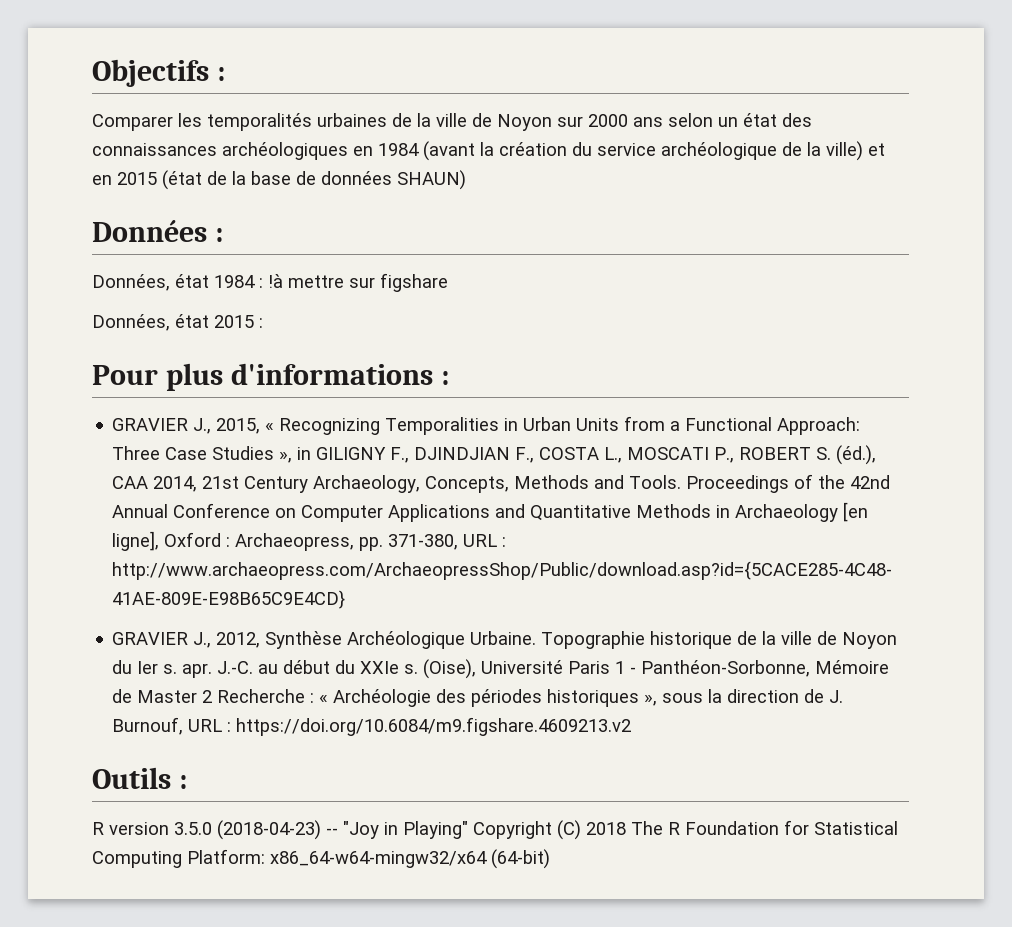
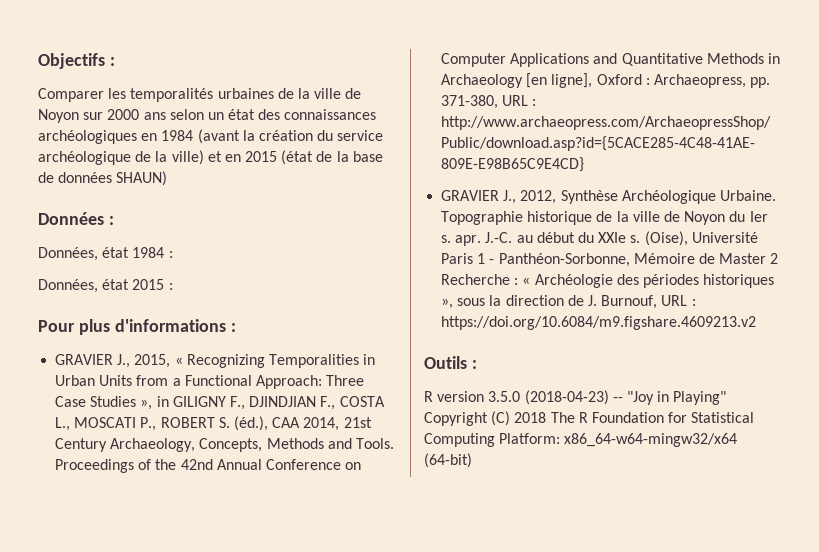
- Données, état 1984 : !à mettre sur figshare
+ Données, état 1984 :

